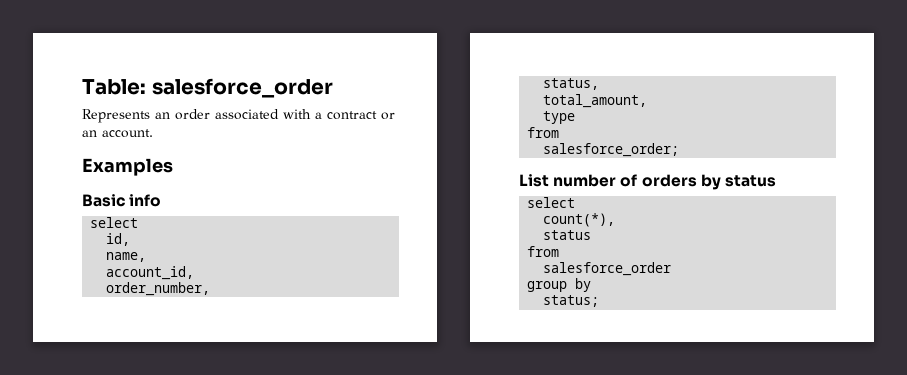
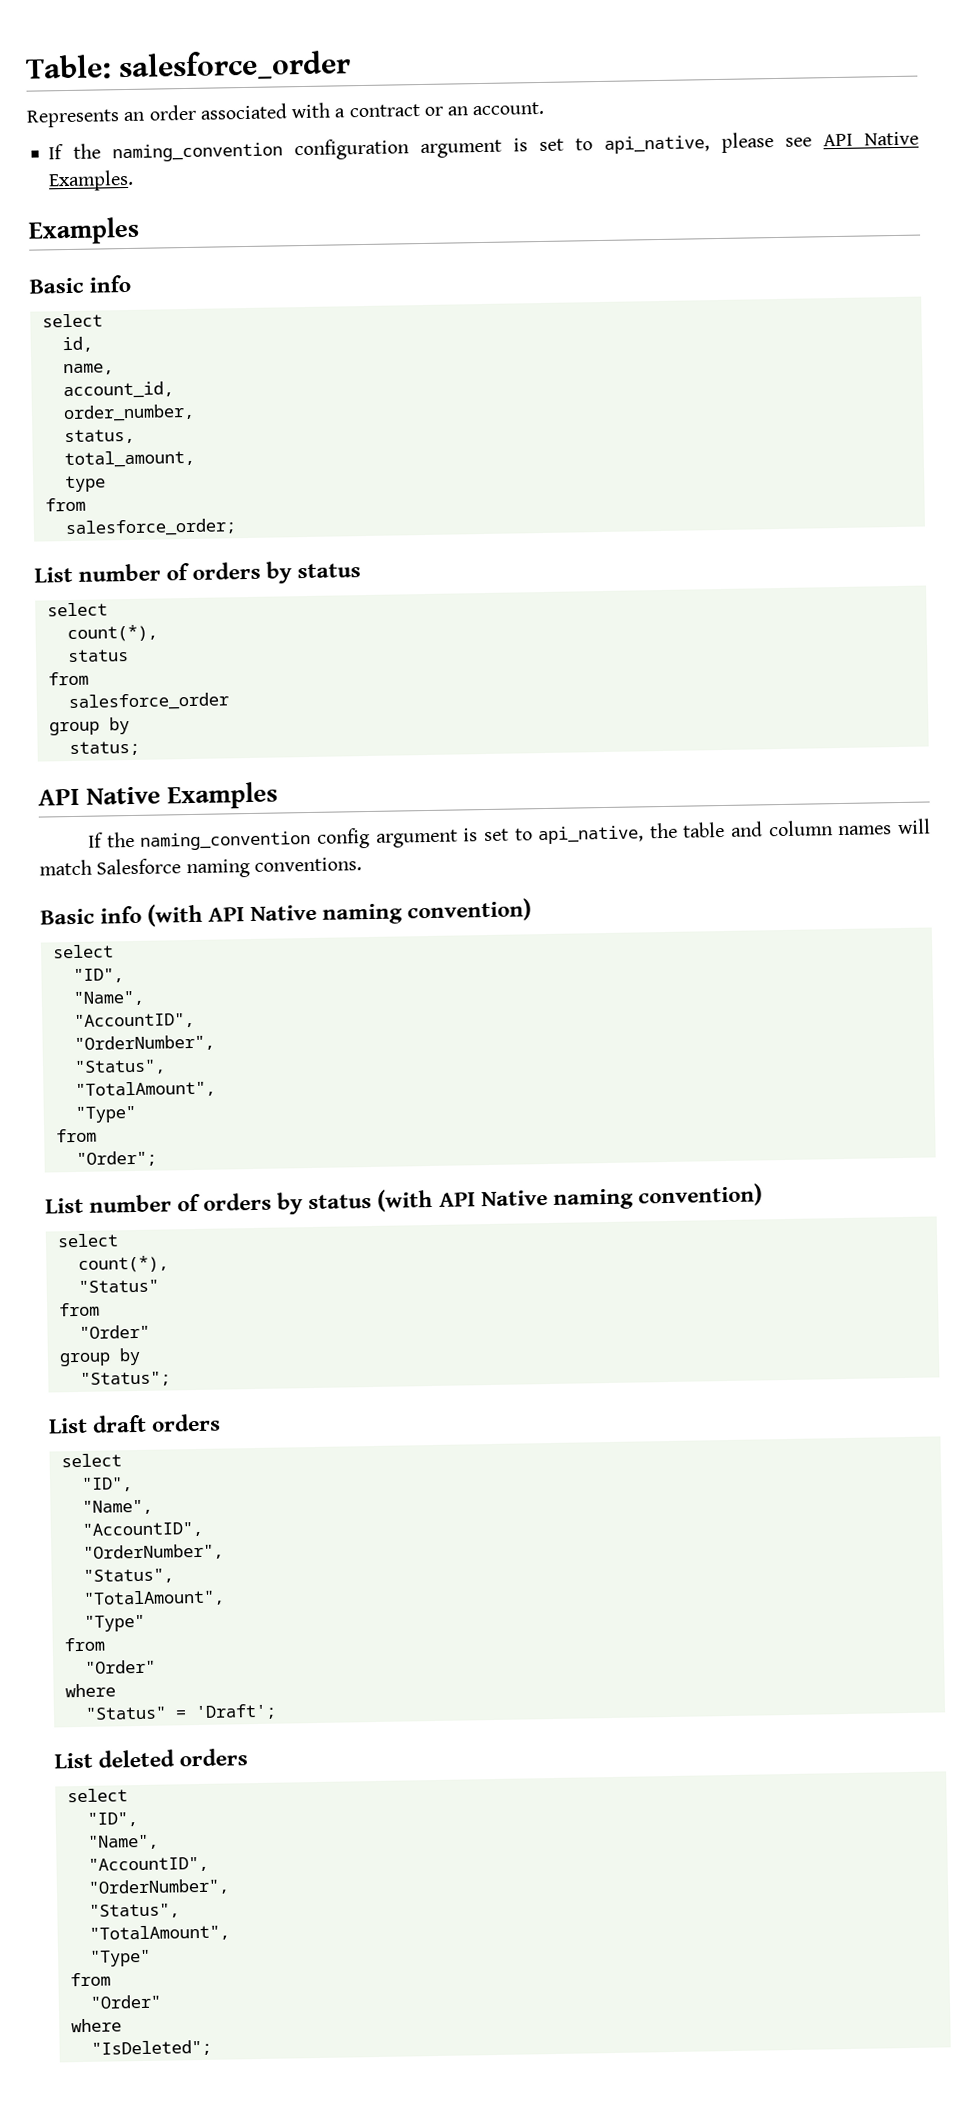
+ If the naming_convention configuration argument is set to api_native, please see API Native Examples.
+ API Native Examples
+ If the naming_convention config argument is set to api_native, the table and column names will match Salesforce naming conventions.
+ Basic info (with API Native naming convention)
+ select
+ "ID",
+ "Name",
+ "AccountID",
+ "OrderNumber",
+ "Status",
+ "TotalAmount",
+ "Type"
+ from
+ "Order";
+ List number of orders by status (with API Native naming convention)
+ select
+ count(*),
+ "Status"
+ from
+ "Order"
+ group by
+ "Status";
+ List draft orders
+ select
+ "ID",
+ "Name",
+ "AccountID",
+ "OrderNumber",
+ "Status",
+ "TotalAmount",
+ "Type"
+ from
+ "Order"
+ where
+ "Status" = 'Draft';
+ List deleted orders
+ select
+ "ID",
+ "Name",
+ "AccountID",
+ "OrderNumber",
+ "Status",
+ "TotalAmount",
+ "Type"
+ from
+ "Order"
+ where
+ "IsDeleted";

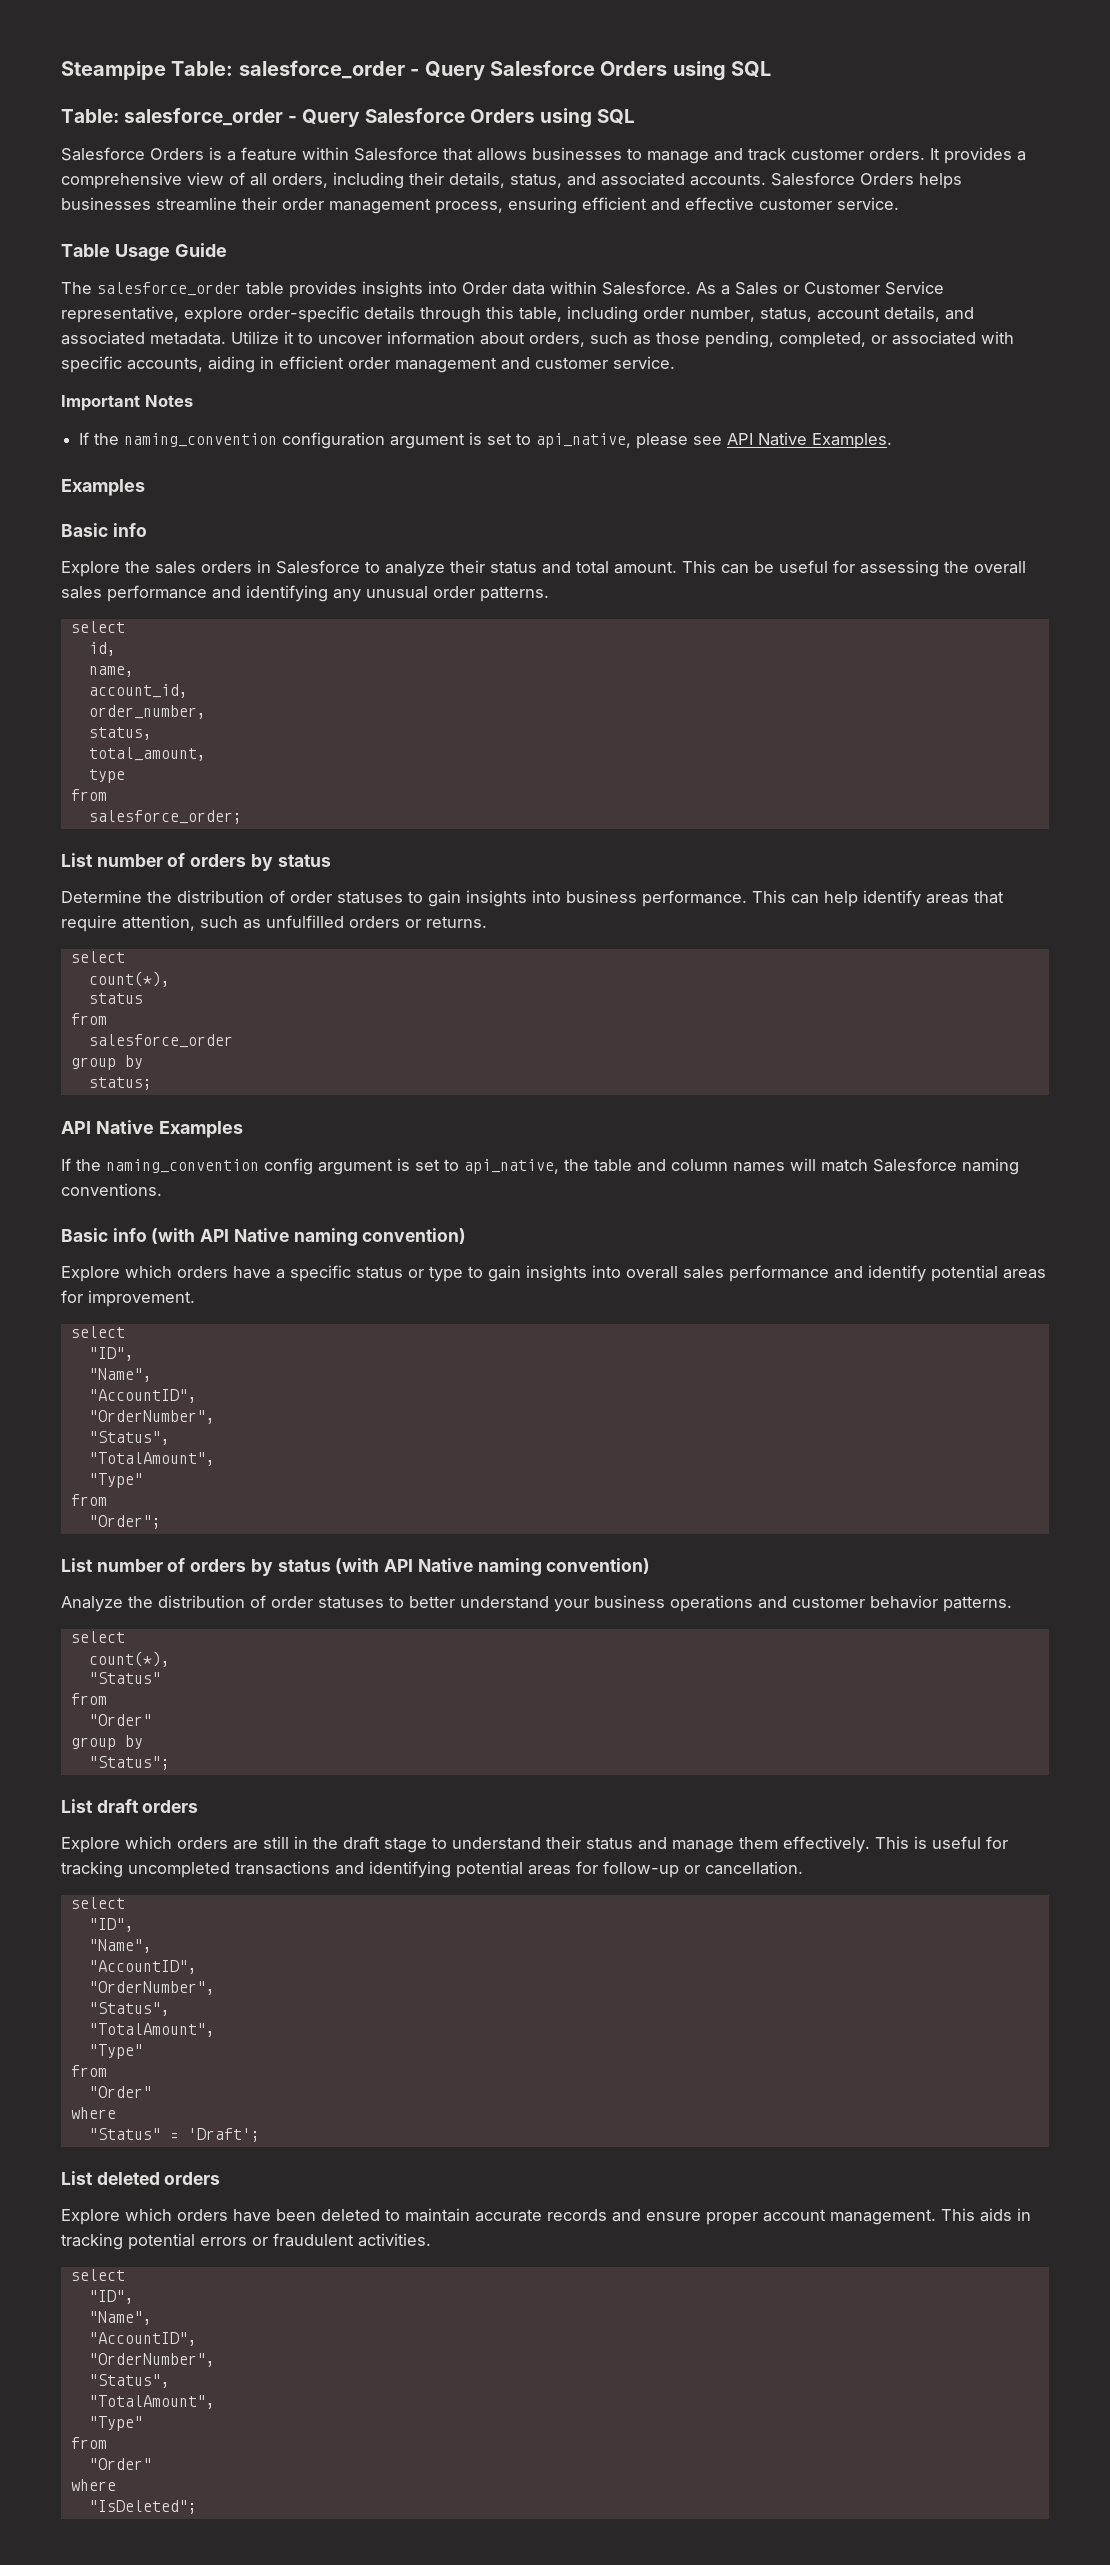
- Table: salesforce_order
- Represents an order associated with a contract or an account.
+ Steampipe Table: salesforce_order - Query Salesforce Orders using SQL
+ Table: salesforce_order - Query Salesforce Orders using SQL
+ Salesforce Orders is a feature within Salesforce that allows businesses to manage and track customer orders. It provides a comprehensive view of all orders, including their details, status, and associated accounts. Salesforce Orders helps businesses streamline their order management process, ensuring efficient and effective customer service.
+ Table Usage Guide
+ The salesforce_order table provides insights into Order data within Salesforce. As a Sales or Customer Service representative, explore order-specific details through this table, including order number, status, account details, and associated metadata. Utilize it to uncover information about orders, such as those pending, completed, or associated with specific accounts, aiding in efficient order management and customer service.
+ Important Notes
+ Explore the sales orders in Salesforce to analyze their status and total amount. This can be useful for assessing the overall sales performance and identifying any unusual order patterns.
+ Determine the distribution of order statuses to gain insights into business performance. This can help identify areas that require attention, such as unfulfilled orders or returns.
+ Explore which orders have a specific status or type to gain insights into overall sales performance and identify potential areas for improvement.
+ Analyze the distribution of order statuses to better understand your business operations and customer behavior patterns.
+ Explore which orders are still in the draft stage to understand their status and manage them effectively. This is useful for tracking uncompleted transactions and identifying potential areas for follow-up or cancellation.
+ Explore which orders have been deleted to maintain accurate records and ensure proper account management. This aids in tracking potential errors or fraudulent activities.

